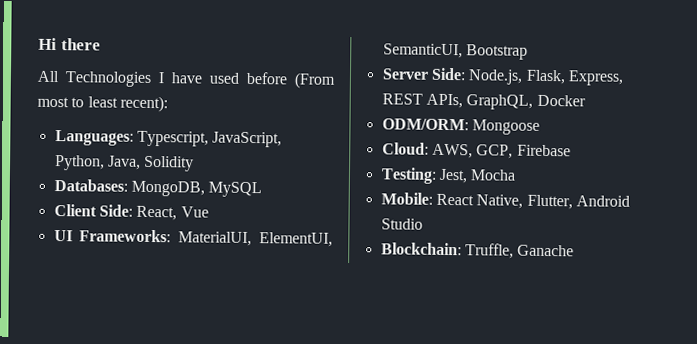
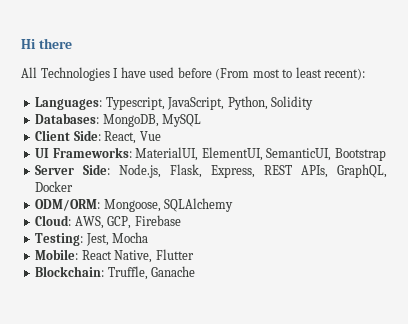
- Languages: Typescript, JavaScript, Python, Java, Solidity
+ Languages: Typescript, JavaScript, Python, Solidity
- ODM/ORM: Mongoose
+ ODM/ORM: Mongoose, SQLAlchemy
- Mobile: React Native, Flutter, Android Studio
+ Mobile: React Native, Flutter

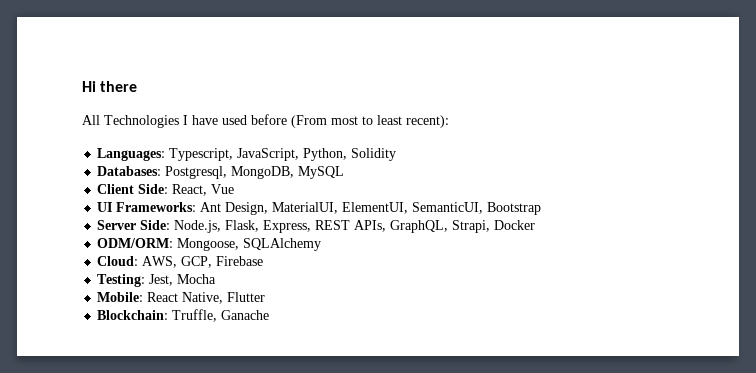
- Databases: MongoDB, MySQL
+ Databases: Postgresql, MongoDB, MySQL
- UI Frameworks: MaterialUI, ElementUI, SemanticUI, Bootstrap
+ UI Frameworks: Ant Design, MaterialUI, ElementUI, SemanticUI, Bootstrap
- Server Side: Node.js, Flask, Express, REST APIs, GraphQL, Docker
+ Server Side: Node.js, Flask, Express, REST APIs, GraphQL, Strapi, Docker

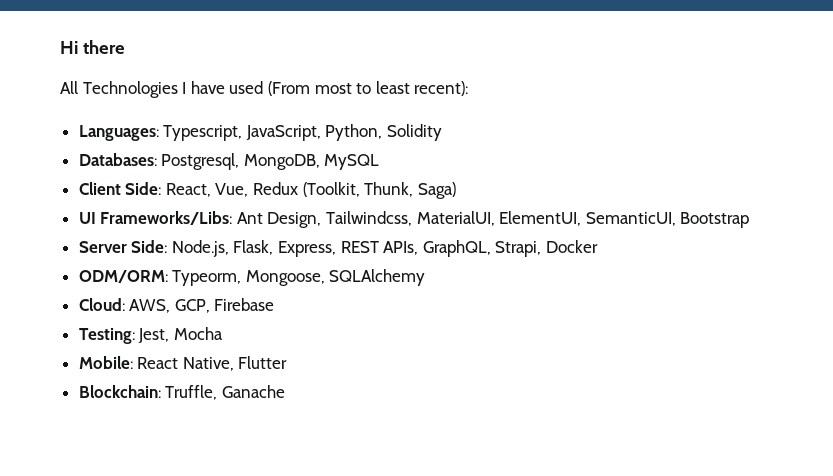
- All Technologies I have used before (From most to least recent):
+ All Technologies I have used (From most to least recent):
- Client Side: React, Vue
+ Client Side: React, Vue, Redux (Toolkit, Thunk, Saga)
- UI Frameworks: Ant Design, MaterialUI, ElementUI, SemanticUI, Bootstrap
+ UI Frameworks/Libs: Ant Design, Tailwindcss, MaterialUI, ElementUI, SemanticUI, Bootstrap
- ODM/ORM: Mongoose, SQLAlchemy
+ ODM/ORM: Typeorm, Mongoose, SQLAlchemy

